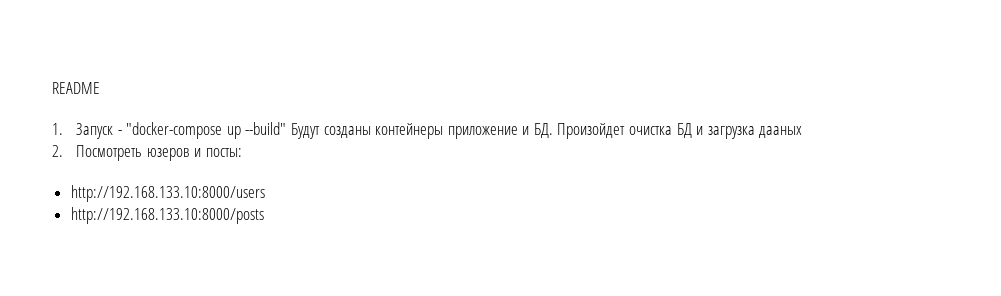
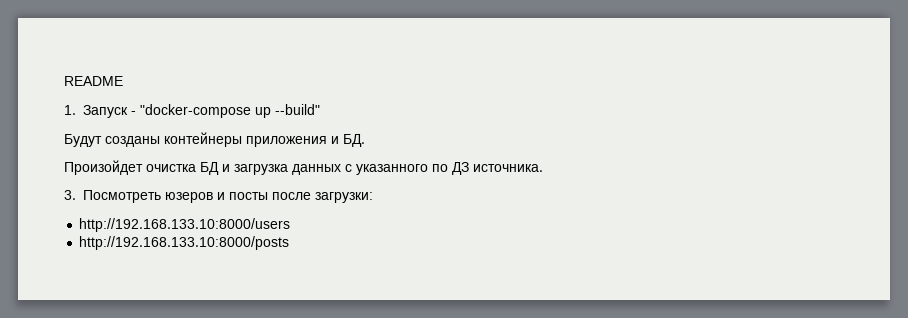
- 1. Запуск - "docker-compose up --build" Будут созданы контейнеры приложение и БД. Произойдет очистка БД и загрузка дааных
- 2. Посмотреть юзеров и посты:
+ 1. Запуск - "docker-compose up --build"
+ Будут созданы контейнеры приложения и БД.
+ Произойдет очистка БД и загрузка данных с указанного по ДЗ источника.
+ 3. Посмотреть юзеров и посты после загрузки:

